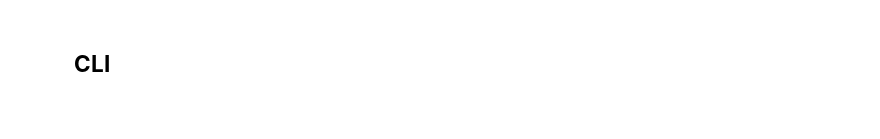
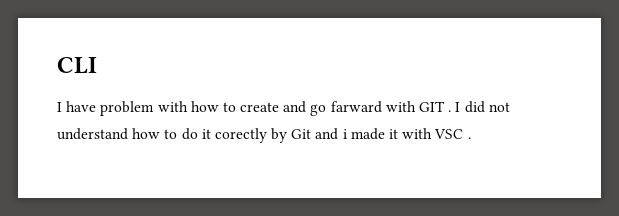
+ I have problem with how to create and go farward with GIT . I did not understand how to do it corectly by Git and i made it with VSC .

